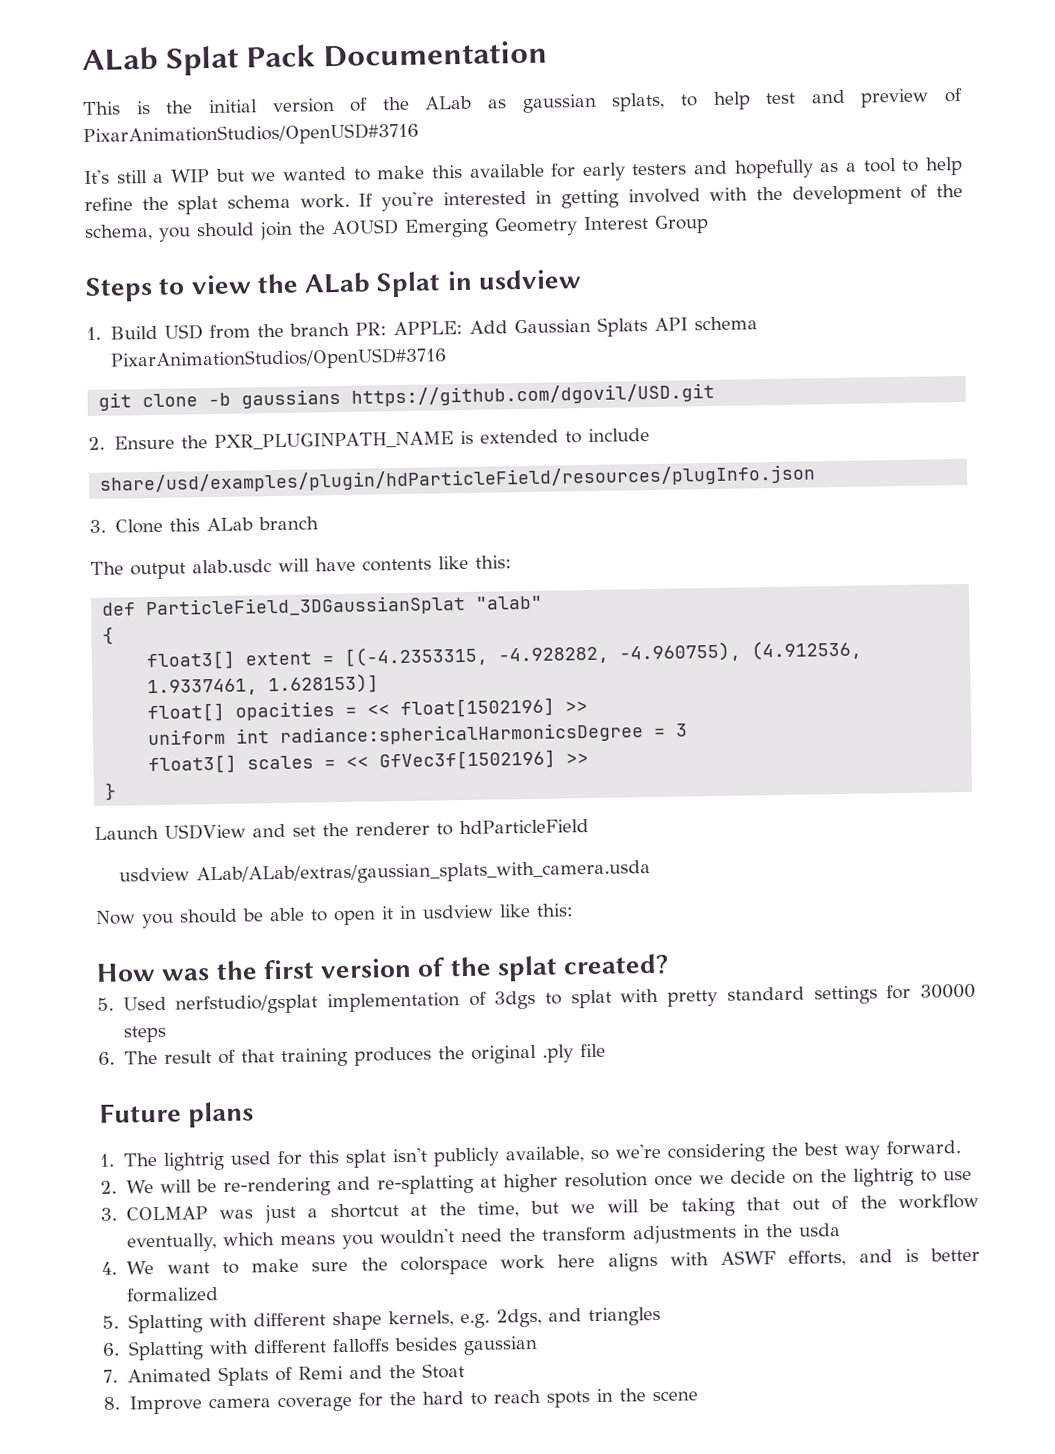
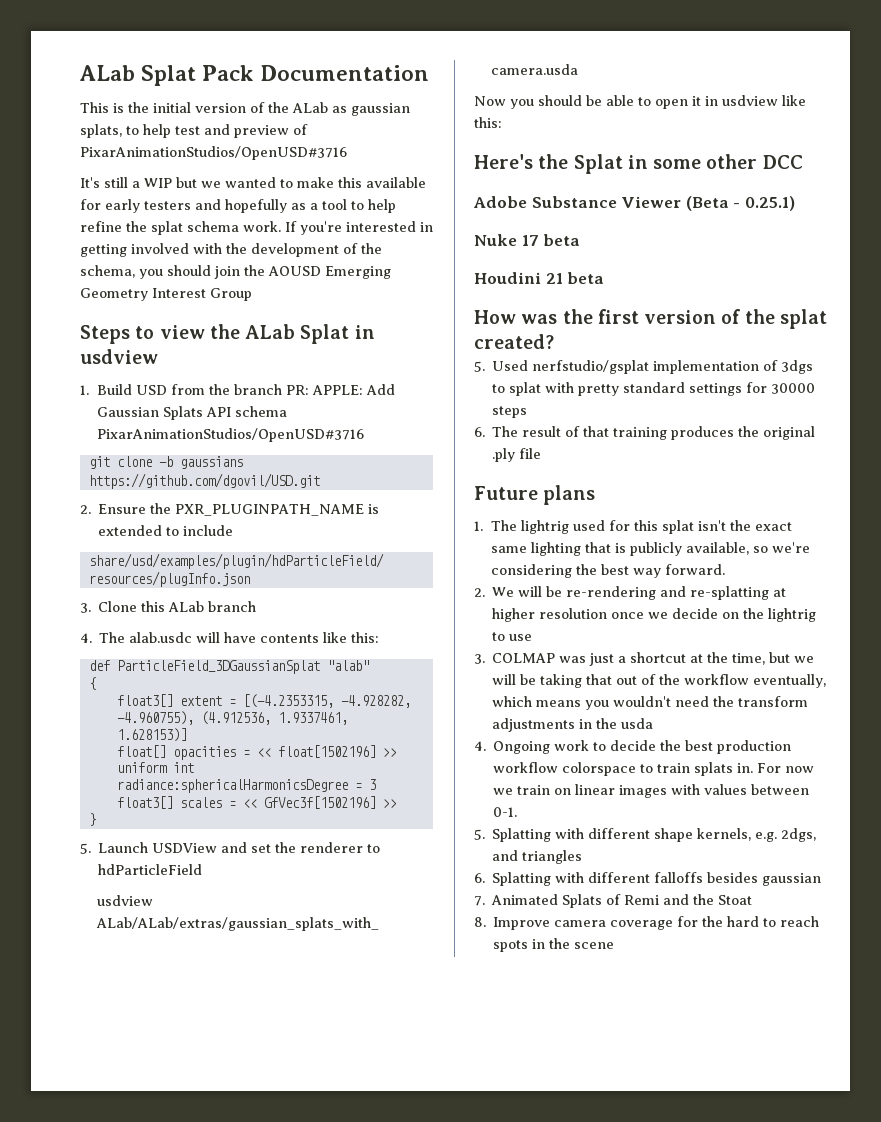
- The output alab.usdc will have contents like this:
+ 4. The alab.usdc will have contents like this:
- Launch USDView and set the renderer to hdParticleField
+ 5. Launch USDView and set the renderer to hdParticleField
+ Here's the Splat in some other DCC
+ Adobe Substance Viewer (Beta - 0.25.1)
+ Nuke 17 beta
+ Houdini 21 beta
- 1. The lightrig used for this splat isn't publicly available, so we're considering the best way forward.
+ 1. The lightrig used for this splat isn't the exact same lighting that is publicly available, so we're considering the best way forward.
- 4. We want to make sure the colorspace work here aligns with ASWF efforts, and is better formalized
+ 4. Ongoing work to decide the best production workflow colorspace to train splats in. For now we train on linear images with values between 0-1.

